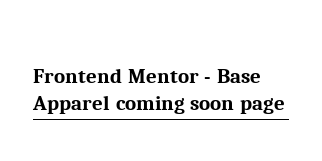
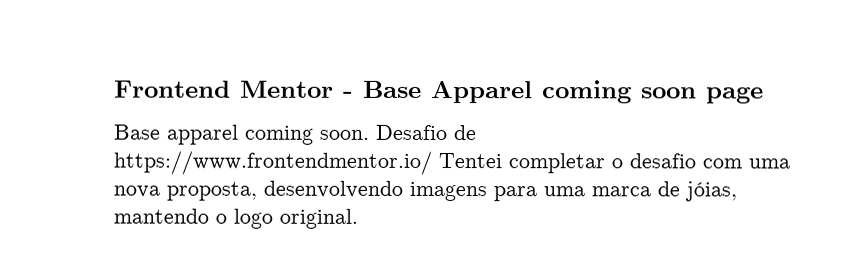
+ Base apparel coming soon. Desafio de https://www.frontendmentor.io/ Tentei completar o desafio com uma nova proposta, desenvolvendo imagens para uma marca de jóias, mantendo o logo original.

